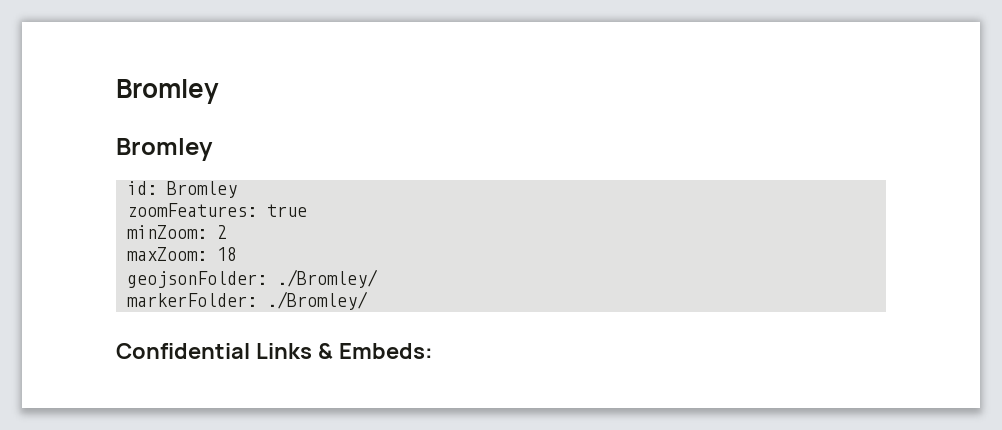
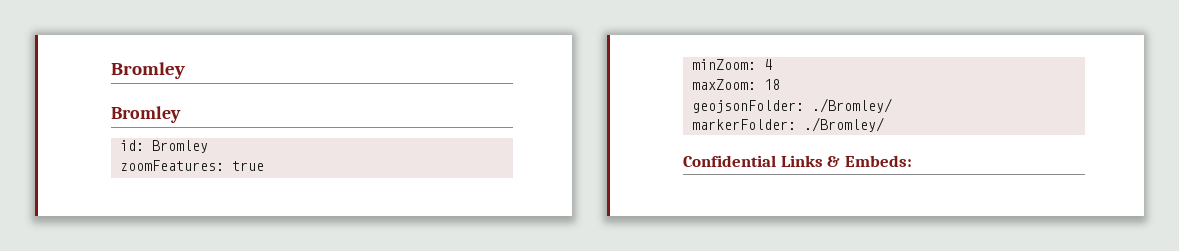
- minZoom: 2
+ minZoom: 4

